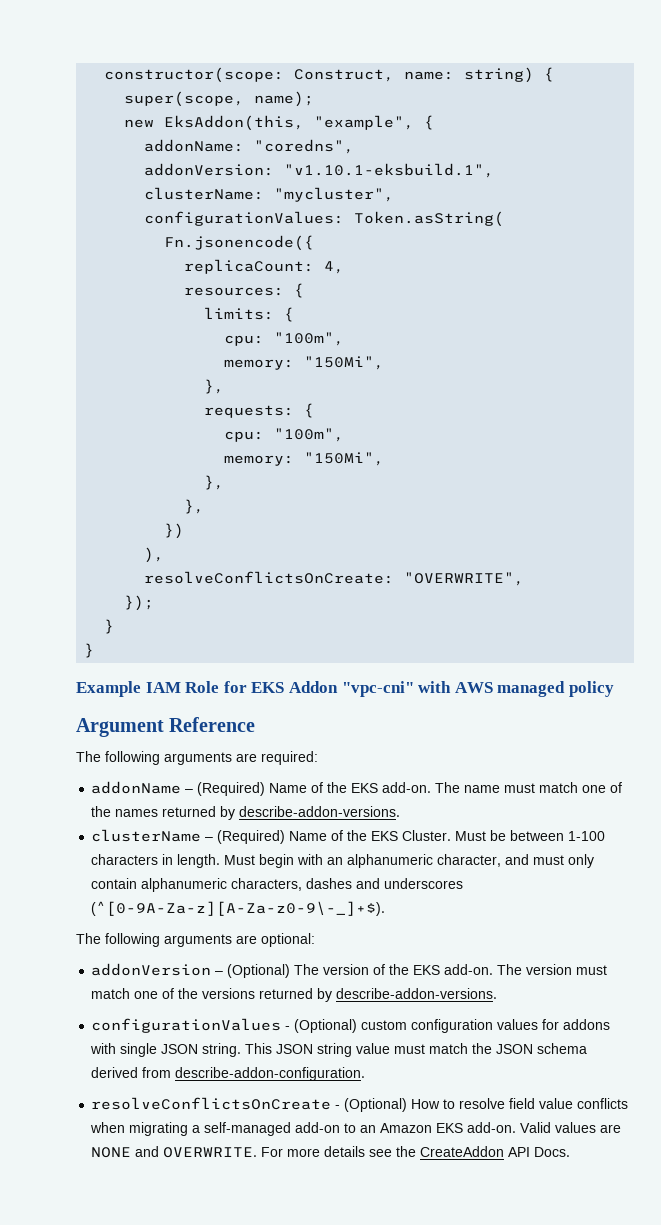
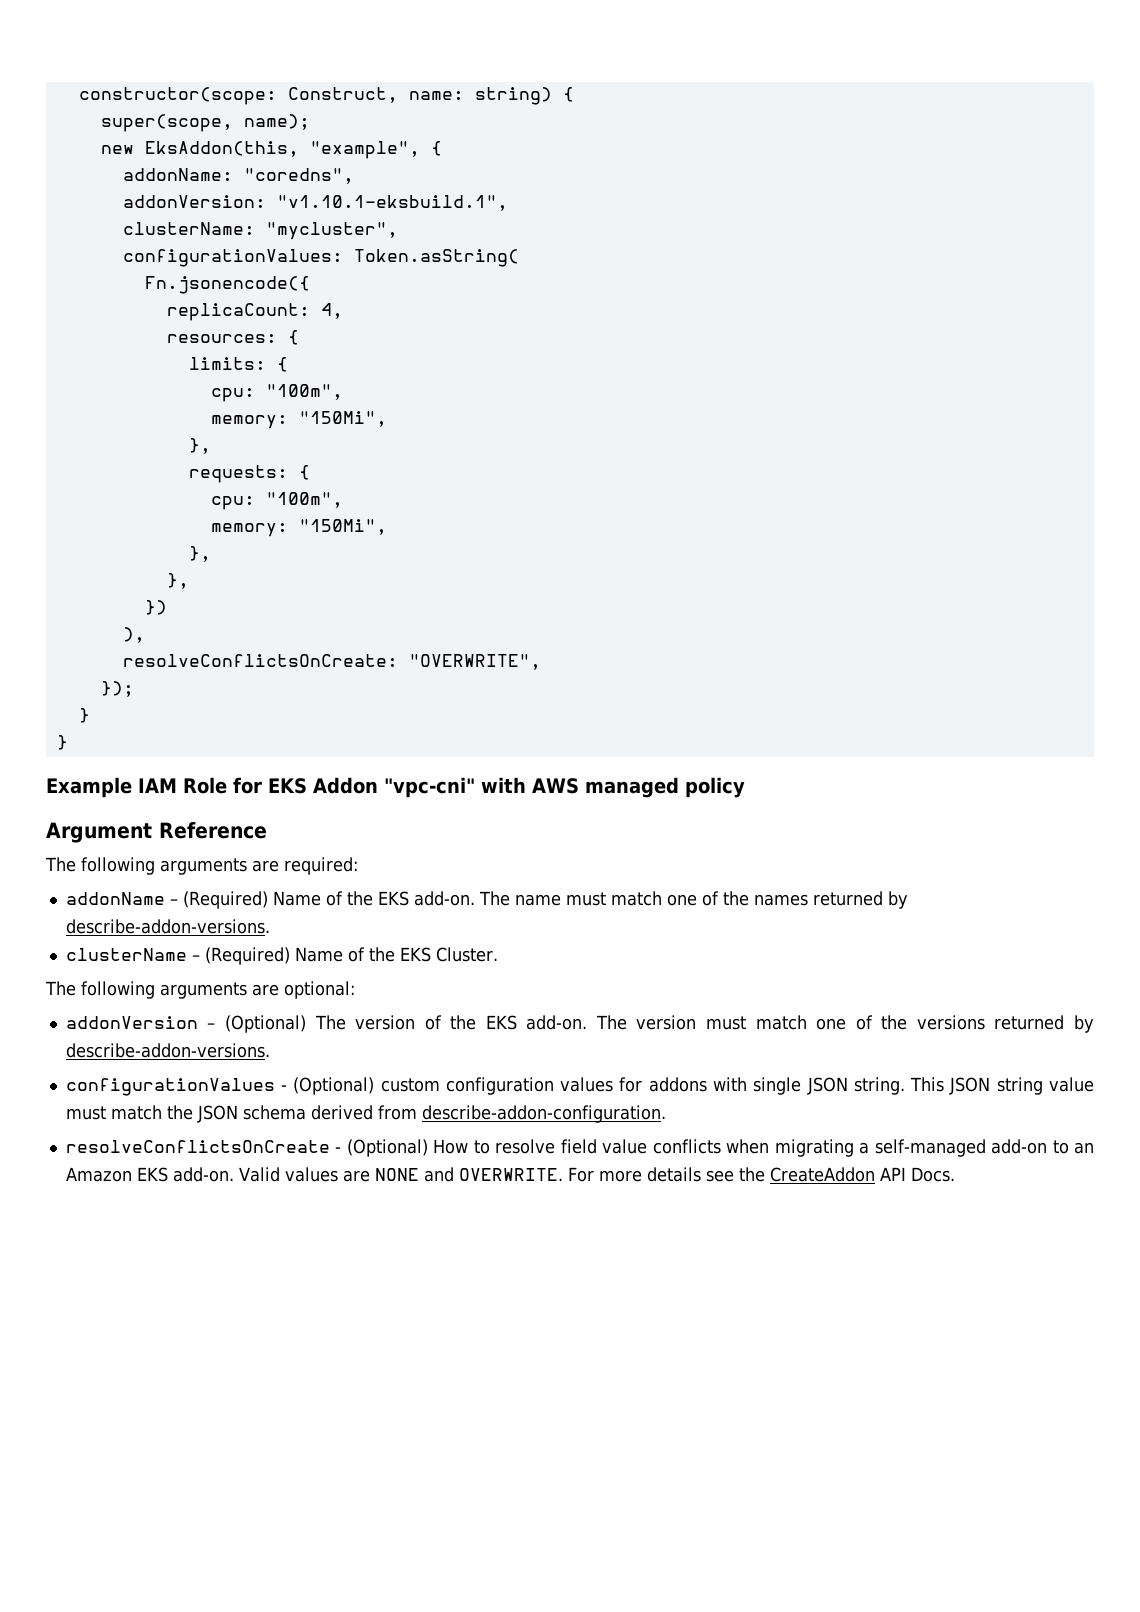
- Must be between 1-100 characters in length. Must begin with an alphanumeric character, and must only contain alphanumeric characters, dashes and underscores (^[0-9A-Za-z][A-Za-z0-9\-_]+$).

